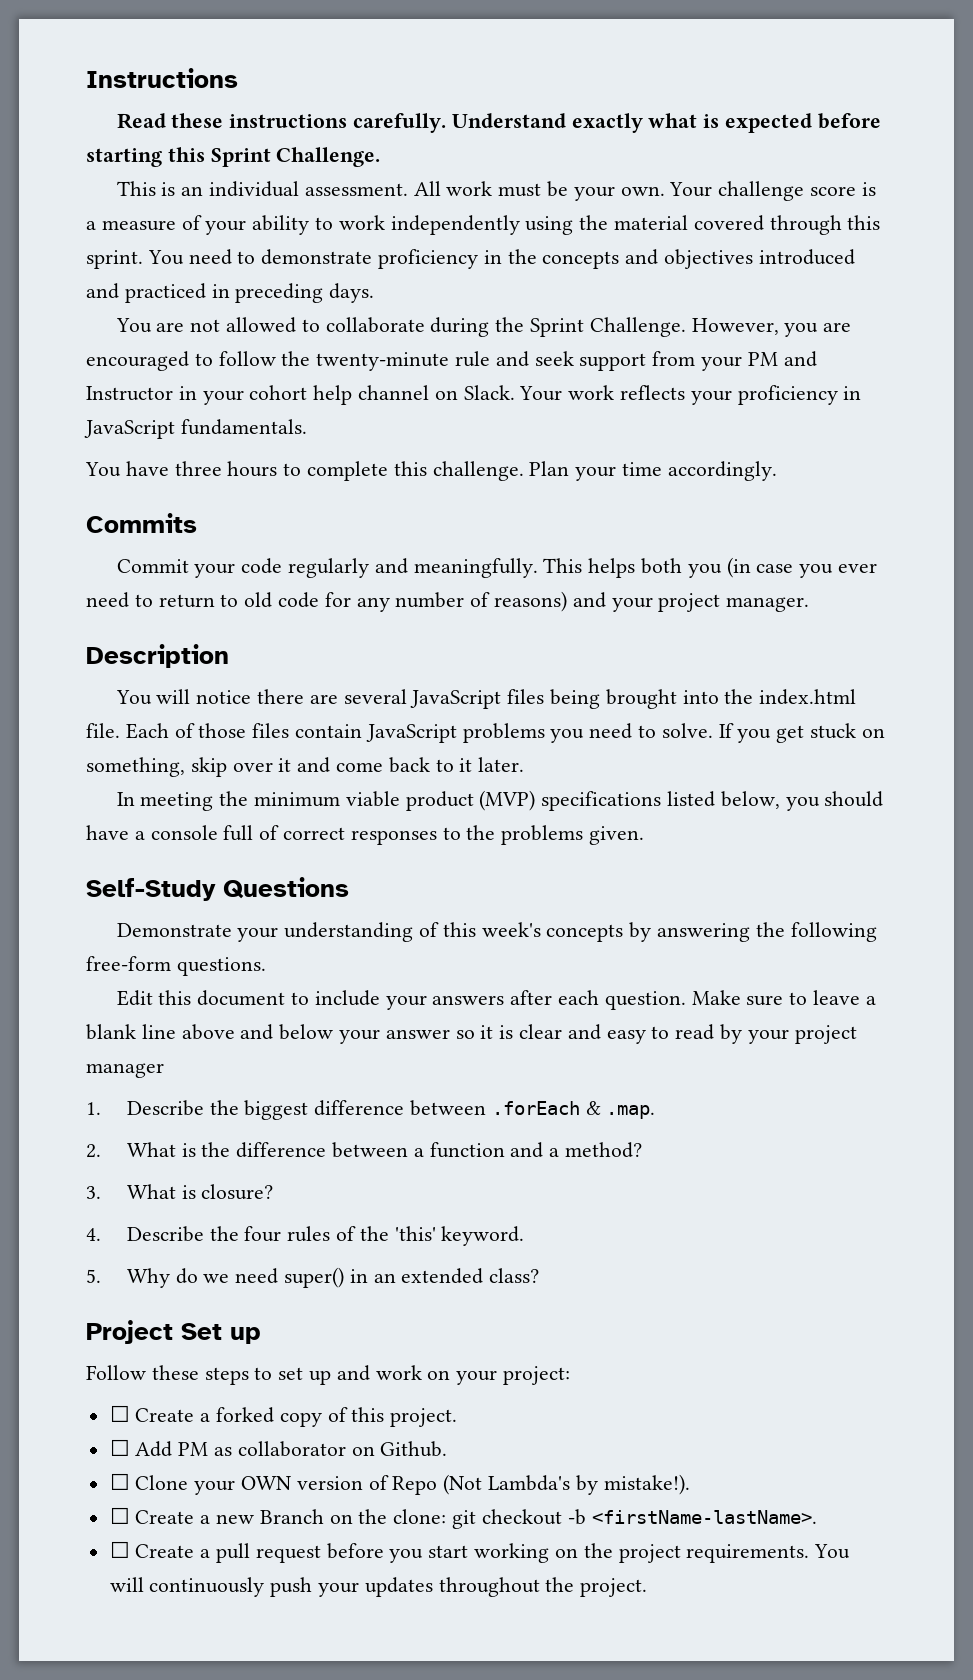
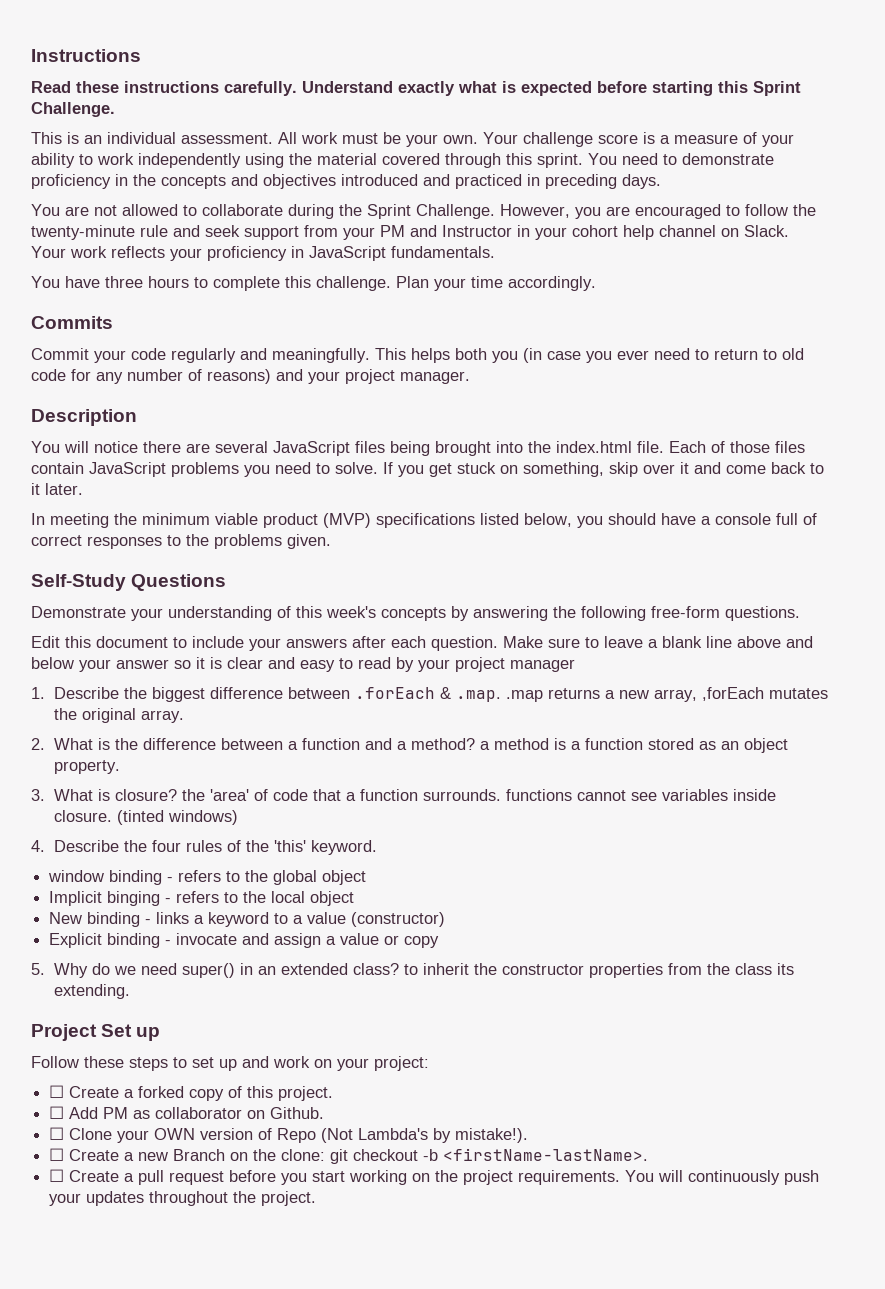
- 1. Describe the biggest difference between .forEach & .map.
+ 1. Describe the biggest difference between .forEach & .map. .map returns a new array, ,forEach mutates the original array.
- 2. What is the difference between a function and a method?
- 3. What is closure?
+ 2. What is the difference between a function and a method? a method is a function stored as an object property.
+ 3. What is closure? the 'area' of code that a function surrounds. functions cannot see variables inside closure. (tinted windows)
+ window binding - refers to the global object
+ Implicit binging - refers to the local object
+ New binding - links a keyword to a value (constructor)
+ Explicit binding - invocate and assign a value or copy
- 5. Why do we need super() in an extended class?
+ 5. Why do we need super() in an extended class? to inherit the constructor properties from the class its extending.

